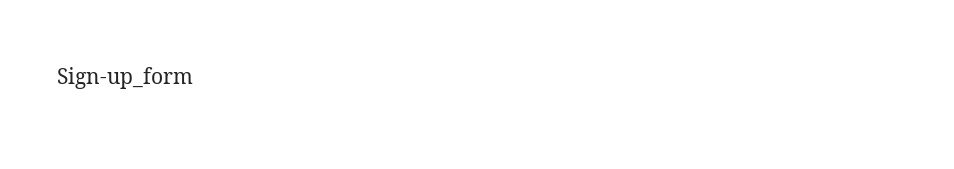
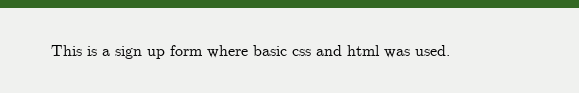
- Sign-up_form
+ This is a sign up form where basic css and html was used.

